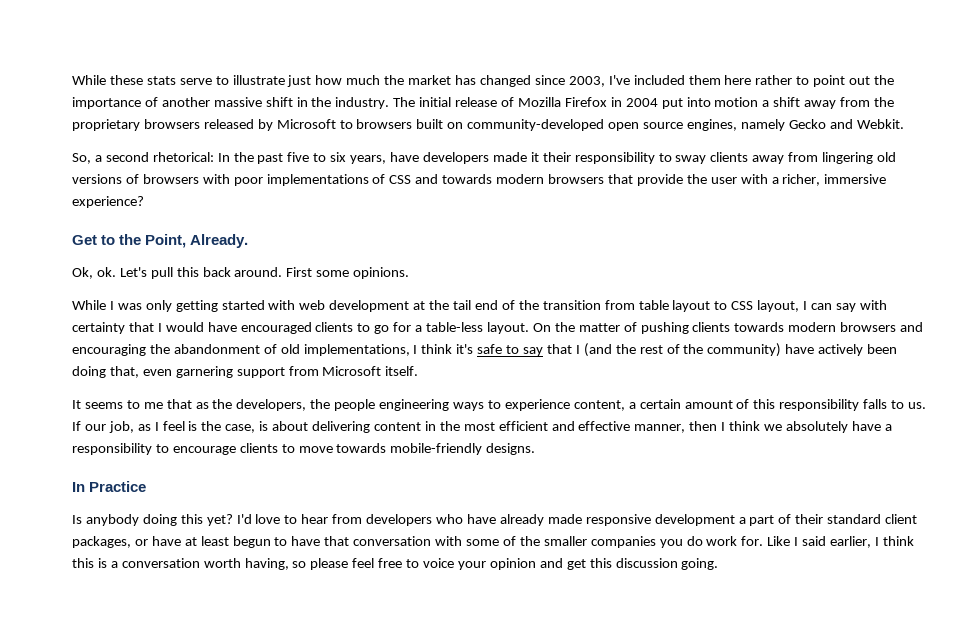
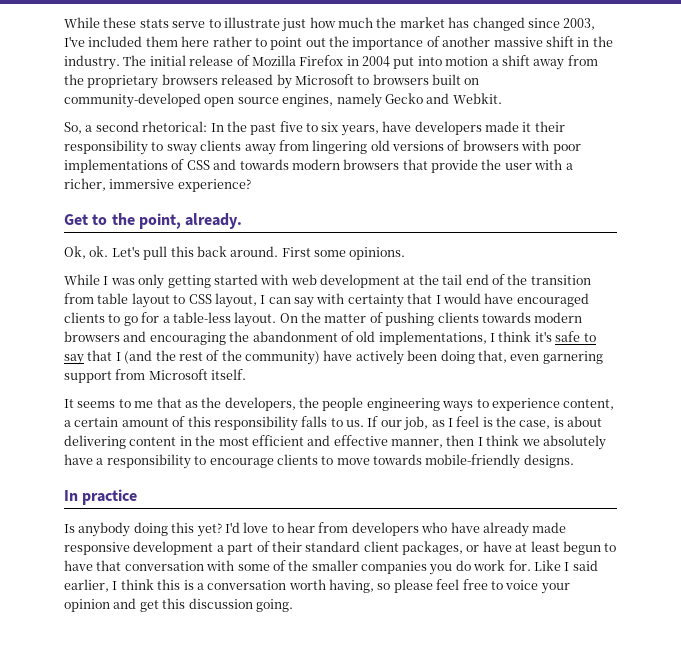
- Get to the Point, Already.
+ Get to the point, already.
- In Practice
+ In practice

